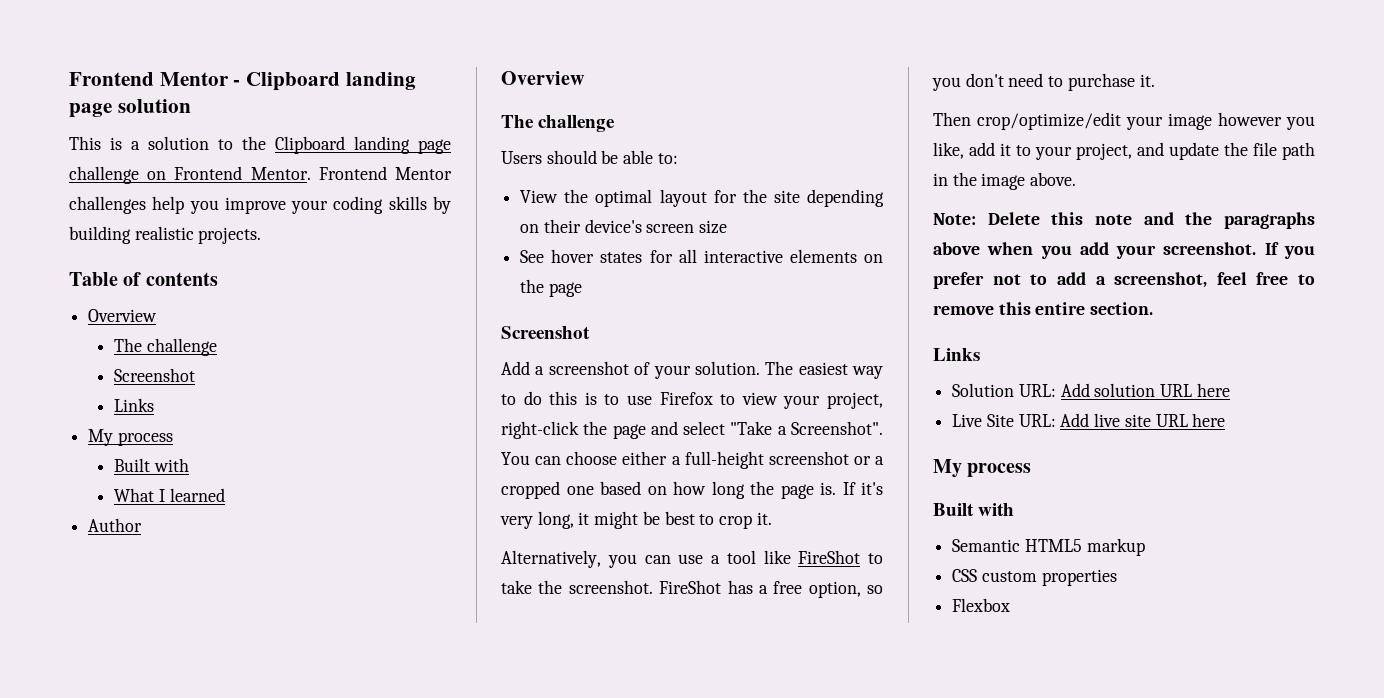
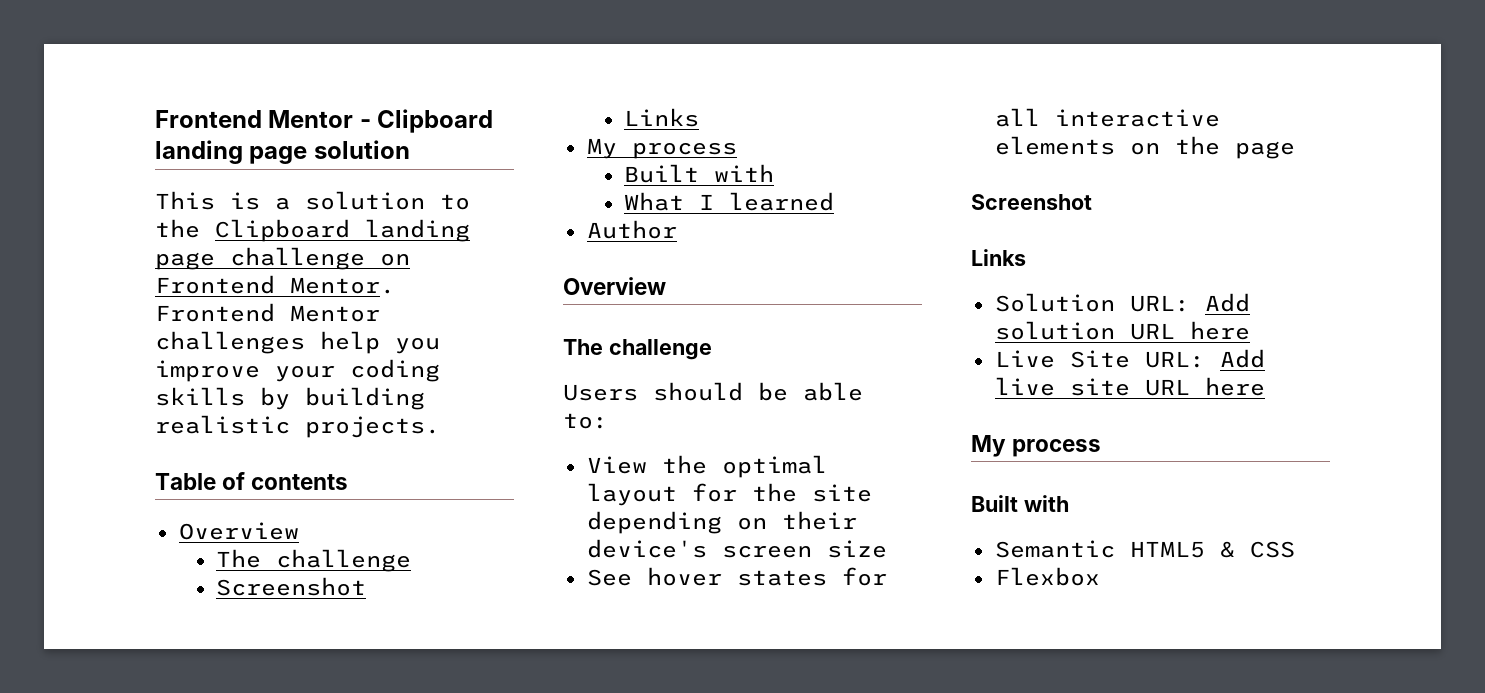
- Add a screenshot of your solution. The easiest way to do this is to use Firefox to view your project, right-click the page and select "Take a Screenshot". You can choose either a full-height screenshot or a cropped one based on how long the page is. If it's very long, it might be best to crop it.
- Alternatively, you can use a tool like FireShot to take the screenshot. FireShot has a free option, so you don't need to purchase it.
- Then crop/optimize/edit your image however you like, add it to your project, and update the file path in the image above.
- Note: Delete this note and the paragraphs above when you add your screenshot. If you prefer not to add a screenshot, feel free to remove this entire section.
- Semantic HTML5 markup
- CSS custom properties
+ Semantic HTML5 & CSS

